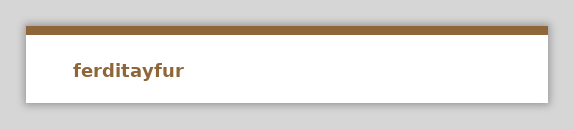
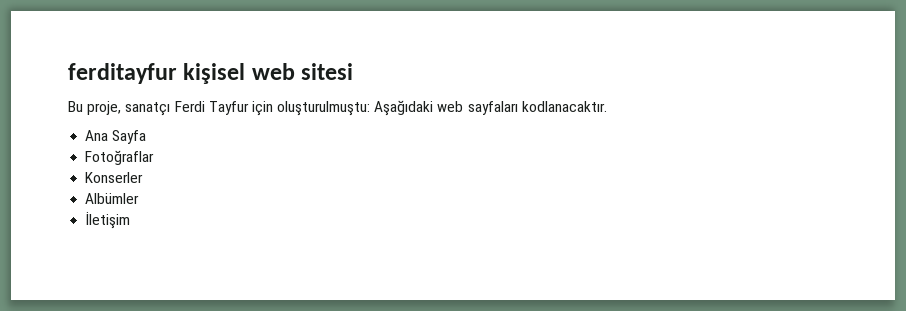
- ferditayfur
+ ferditayfur kişisel web sitesi
+ Bu proje, sanatçı Ferdi Tayfur için oluşturulmuştu: Aşağıdaki web sayfaları kodlanacaktır.
+ Ana Sayfa
+ Fotoğraflar
+ Konserler
+ Albümler
+ İletişim

